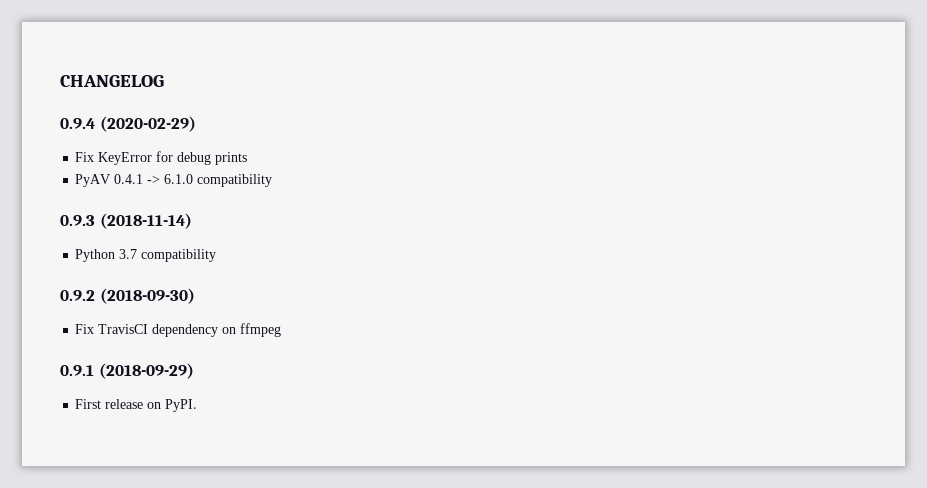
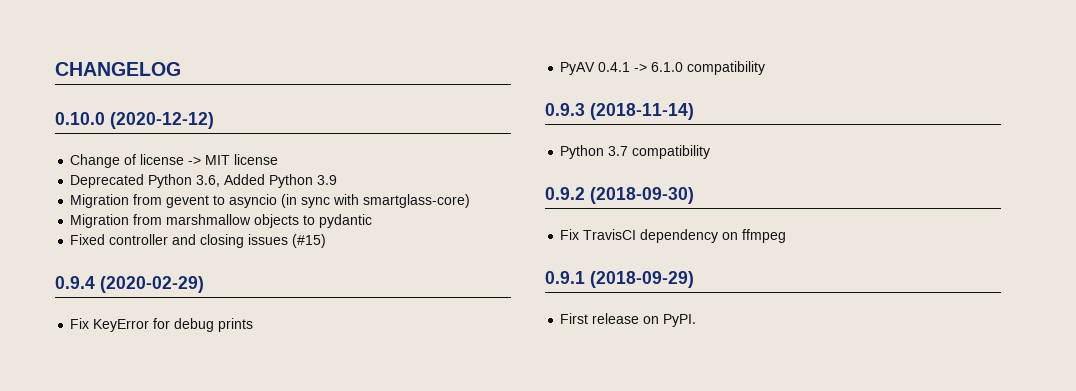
+ 0.10.0 (2020-12-12)
+ Change of license -> MIT license
+ Deprecated Python 3.6, Added Python 3.9
+ Migration from gevent to asyncio (in sync with smartglass-core)
+ Migration from marshmallow objects to pydantic
+ Fixed controller and closing issues (#15)

